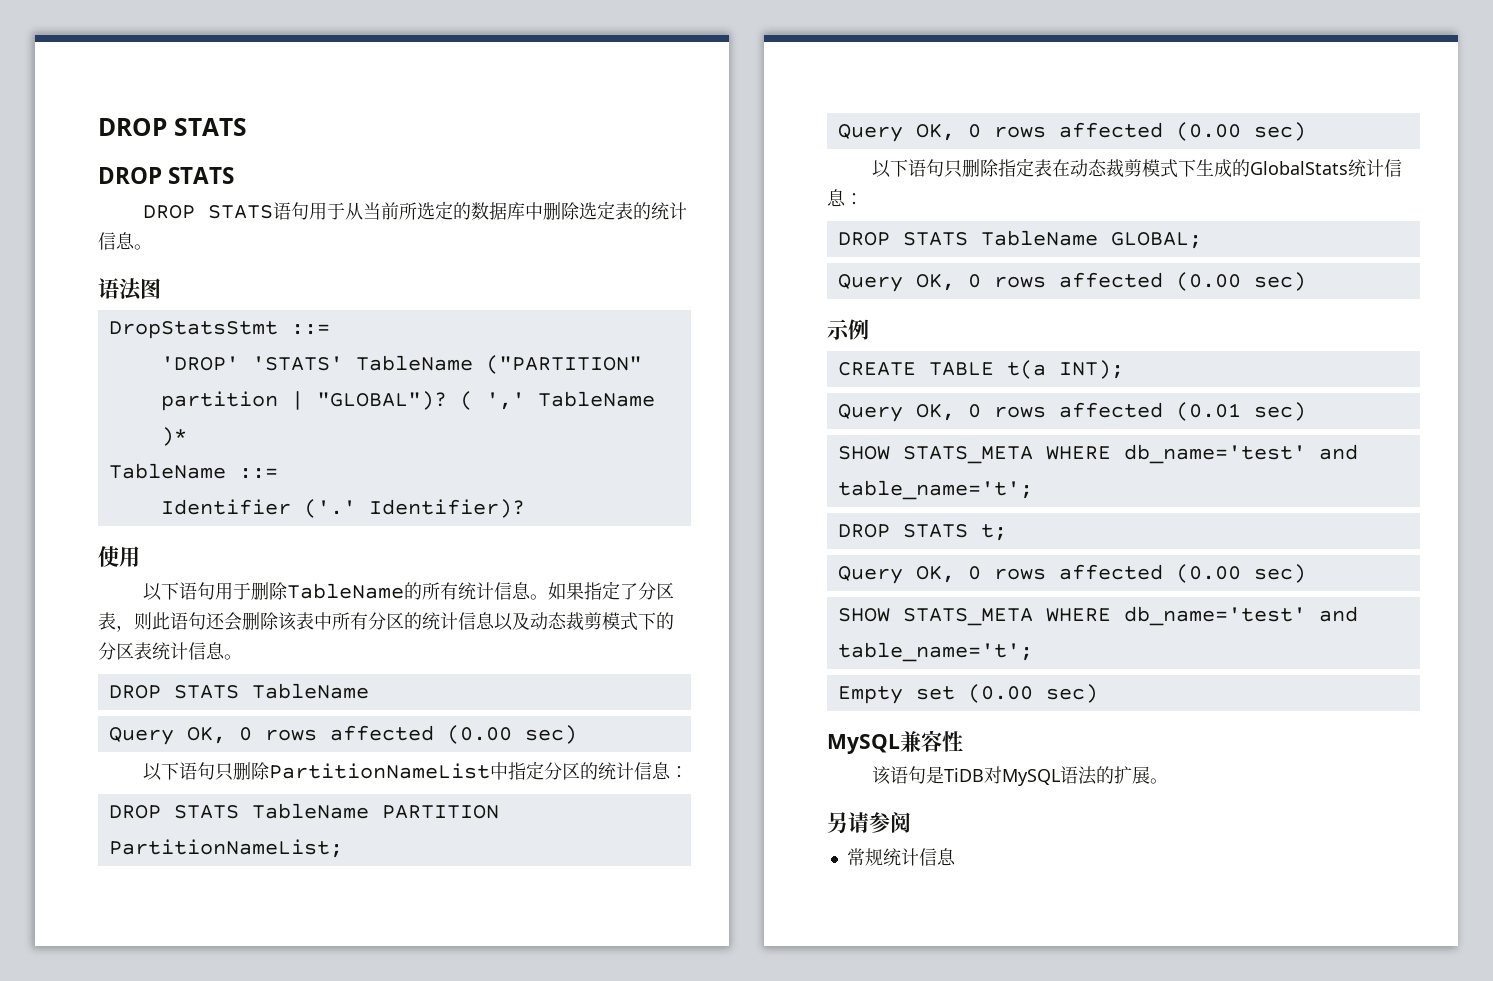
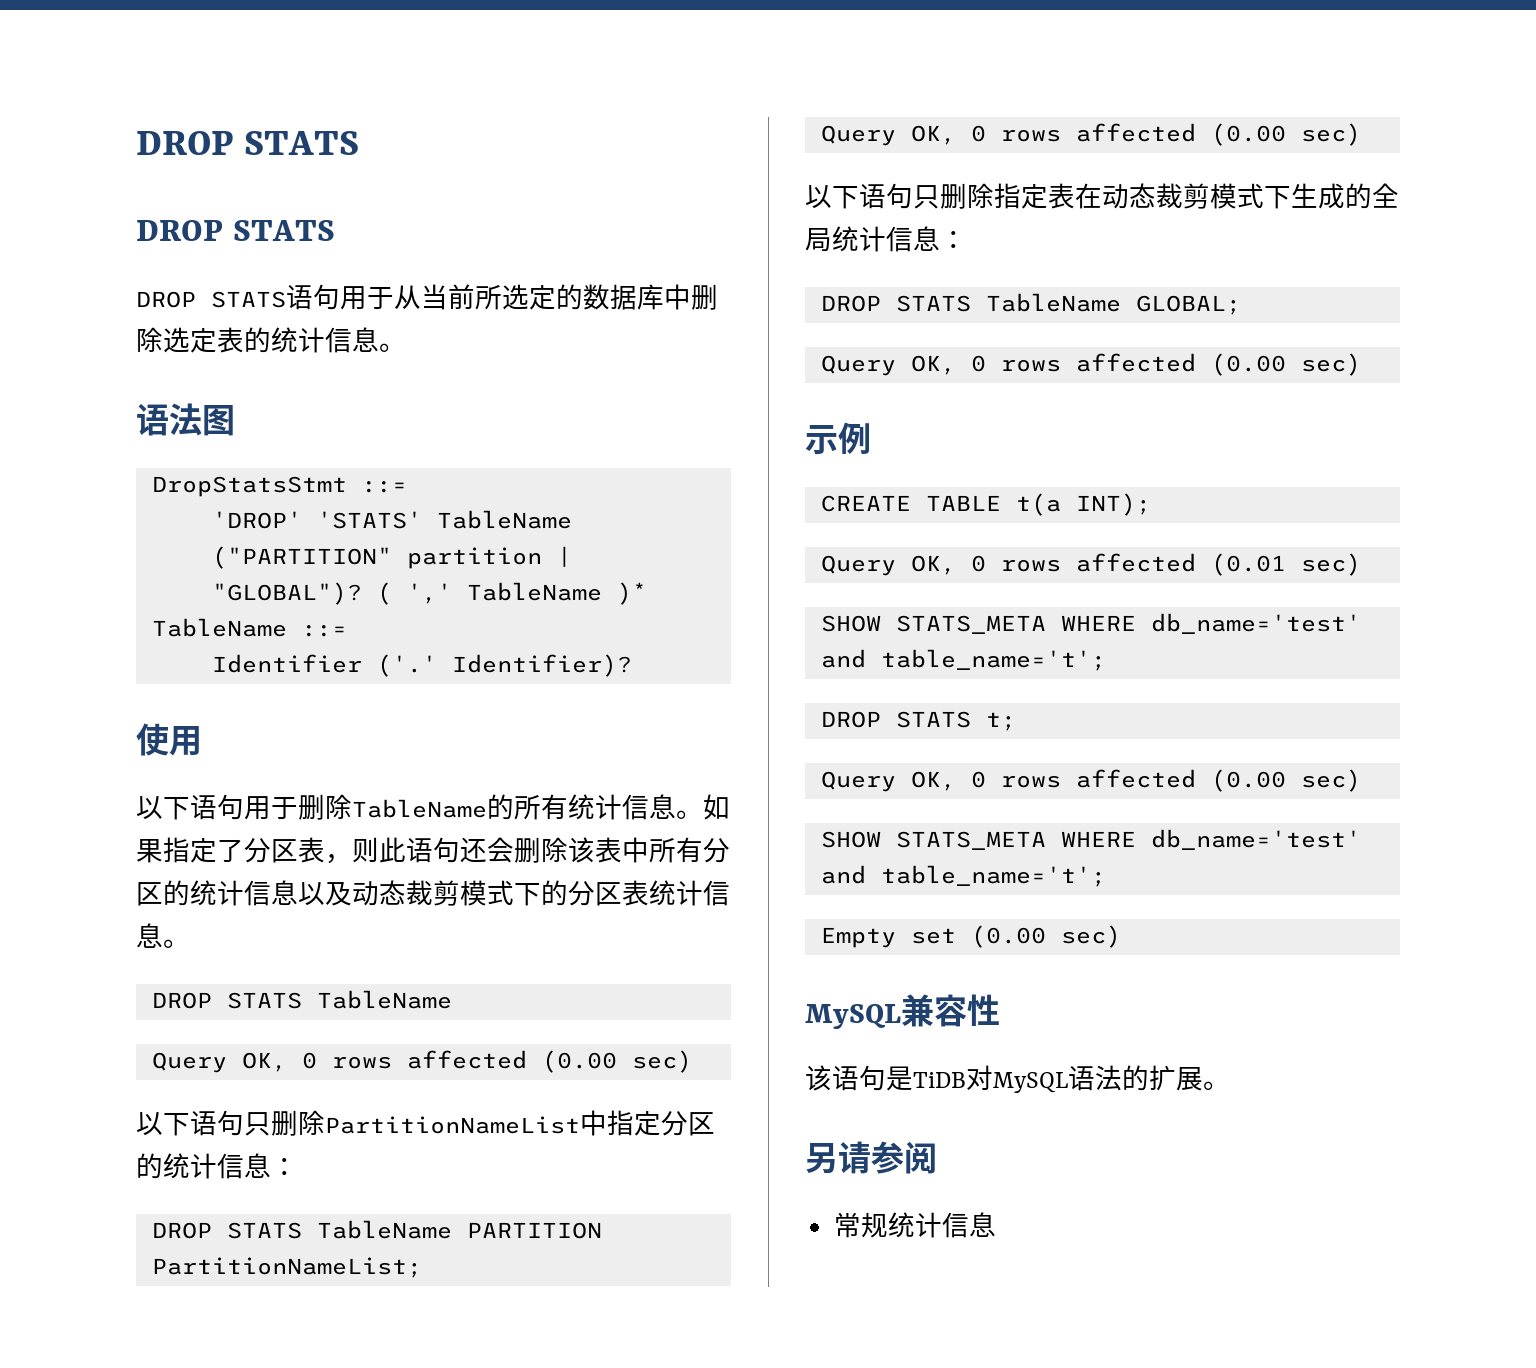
- 以下语句只删除指定表在动态裁剪模式下生成的GlobalStats统计信息：
+ 以下语句只删除指定表在动态裁剪模式下生成的全局统计信息：

